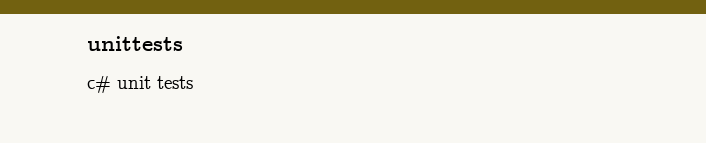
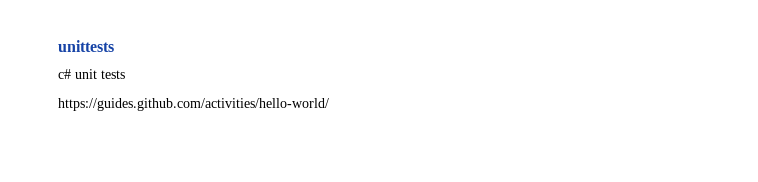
+ https://guides.github.com/activities/hello-world/

